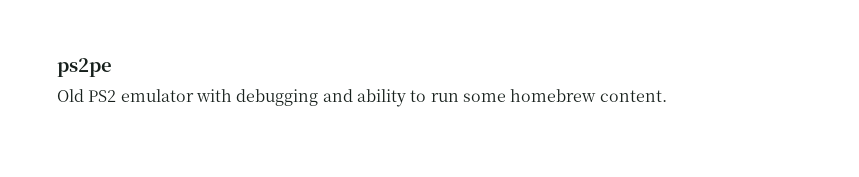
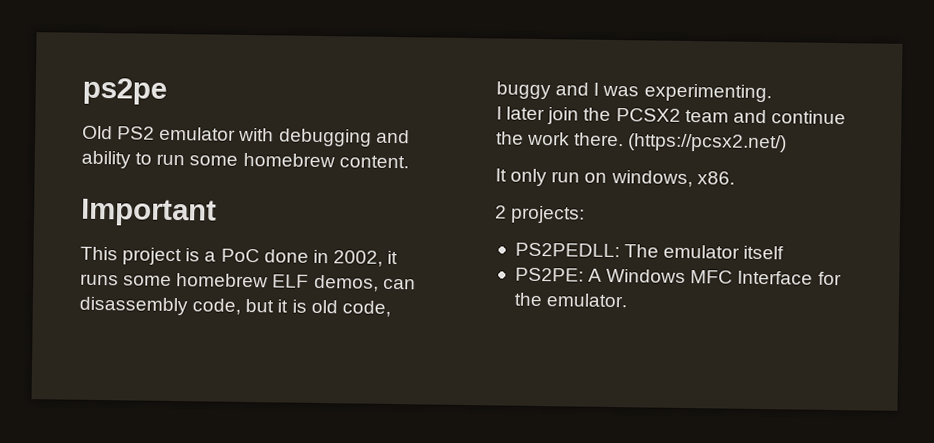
+ Important
+ This project is a PoC done in 2002, it runs some homebrew ELF demos, can disassembly code, but it is old code, buggy and I was experimenting.
+ I later join the PCSX2 team and continue the work there. (https://pcsx2.net/)
+ It only run on windows, x86.
+ 2 projects:
+ PS2PEDLL: The emulator itself
+ PS2PE: A Windows MFC Interface for the emulator.

